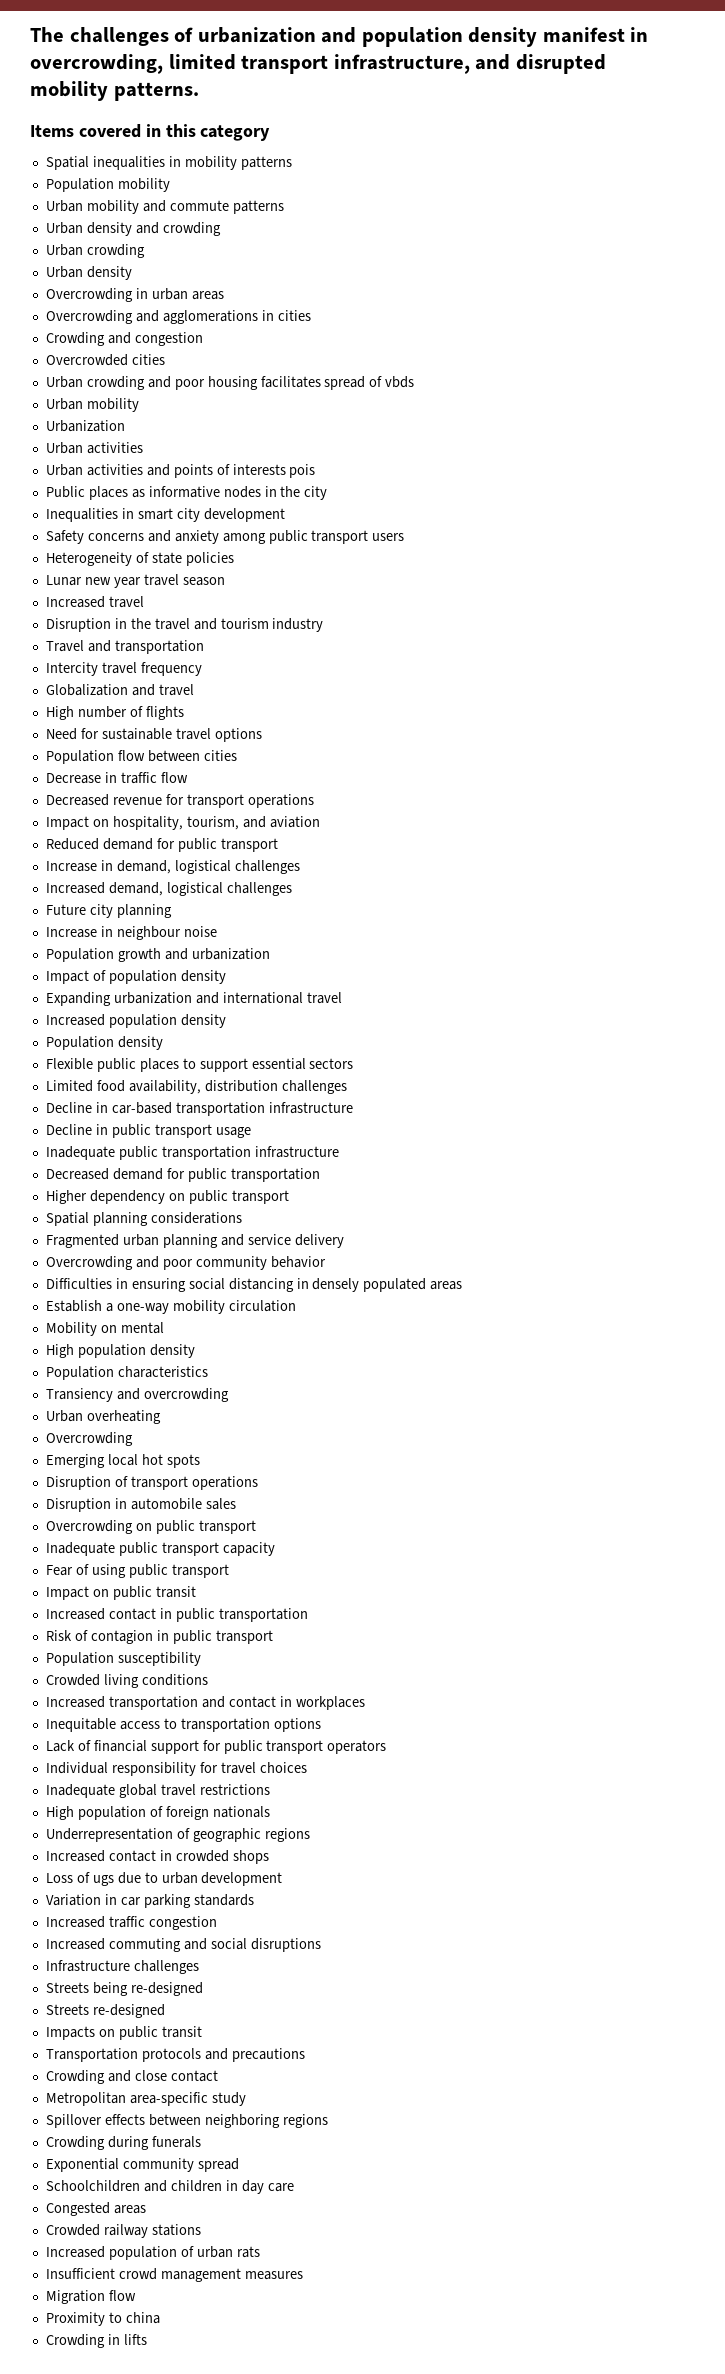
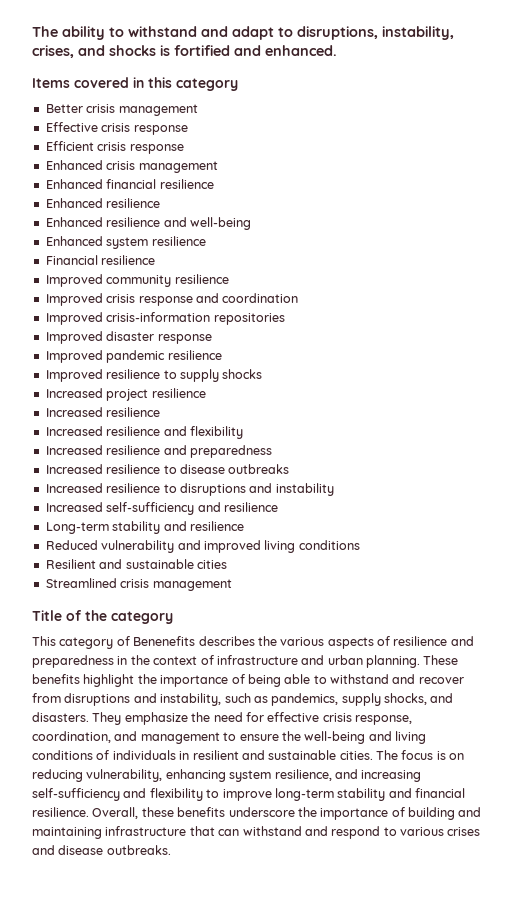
- The challenges of urbanization and population density manifest in overcrowding, limited transport infrastructure, and disrupted mobility patterns.
+ The ability to withstand and adapt to disruptions, instability, crises, and shocks is fortified and enhanced.
- Spatial inequalities in mobility patterns
- Population mobility
- Urban mobility and commute patterns
- Urban density and crowding
- Urban crowding
- Urban density
- Overcrowding in urban areas
- Overcrowding and agglomerations in cities
- Crowding and congestion
- Overcrowded cities
- Urban crowding and poor housing facilitates spread of vbds
- Urban mobility
- Urbanization
- Urban activities
- Urban activities and points of interests pois
- Public places as informative nodes in the city
- Inequalities in smart city development
- Safety concerns and anxiety among public transport users
- Heterogeneity of state policies
- Lunar new year travel season
- Increased travel
- Disruption in the travel and tourism industry
- Travel and transportation
- Intercity travel frequency
- Globalization and travel
- High number of flights
- Need for sustainable travel options
- Population flow between cities
- Decrease in traffic flow
- Decreased revenue for transport operations
- Impact on hospitality, tourism, and aviation
- Reduced demand for public transport
- Increase in demand, logistical challenges
- Increased demand, logistical challenges
- Future city planning
- Increase in neighbour noise
- Population growth and urbanization
- Impact of population density
- Expanding urbanization and international travel
- Increased population density
- Population density
- Flexible public places to support essential sectors
- Limited food availability, distribution challenges
- Decline in car-based transportation infrastructure
- Decline in public transport usage
- Inadequate public transportation infrastructure
- Decreased demand for public transportation
- Higher dependency on public transport
- Spatial planning considerations
- Fragmented urban planning and service delivery
- Overcrowding and poor community behavior
- Difficulties in ensuring social distancing in densely populated areas
- Establish a one-way mobility circulation
- Mobility on mental
- High population density
- Population characteristics
- Transiency and overcrowding
- Urban overheating
- Overcrowding
- Emerging local hot spots
- Disruption of transport operations
- Disruption in automobile sales
- Overcrowding on public transport
- Inadequate public transport capacity
- Fear of using public transport
- Impact on public transit
- Increased contact in public transportation
- Risk of contagion in public transport
- Population susceptibility
- Crowded living conditions
- Increased transportation and contact in workplaces
- Inequitable access to transportation options
- Lack of financial support for public transport operators
- Individual responsibility for travel choices
- Inadequate global travel restrictions
- High population of foreign nationals
- Underrepresentation of geographic regions
- Increased contact in crowded shops
- Loss of ugs due to urban development
- Variation in car parking standards
- Increased traffic congestion
- Increased commuting and social disruptions
- Infrastructure challenges
- Streets being re-designed
- Streets re-designed
- Impacts on public transit
- Transportation protocols and precautions
- Crowding and close contact
- Metropolitan area-specific study
- Spillover effects between neighboring regions
- Crowding during funerals
- Exponential community spread
- Schoolchildren and children in day care
- Congested areas
- Crowded railway stations
- Increased population of urban rats
- Insufficient crowd management measures
- Migration flow
- Proximity to china
- Crowding in lifts
+ Better crisis management
+ Effective crisis response
+ Efficient crisis response
+ Enhanced crisis management
+ Enhanced financial resilience
+ Enhanced resilience
+ Enhanced resilience and well-being
+ Enhanced system resilience
+ Financial resilience
+ Improved community resilience
+ Improved crisis response and coordination
+ Improved crisis-information repositories
+ Improved disaster response
+ Improved pandemic resilience
+ Improved resilience to supply shocks
+ Increased project resilience
+ Increased resilience
+ Increased resilience and flexibility
+ Increased resilience and preparedness
+ Increased resilience to disease outbreaks
+ Increased resilience to disruptions and instability
+ Increased self-sufficiency and resilience
+ Long-term stability and resilience
+ Reduced vulnerability and improved living conditions
+ Resilient and sustainable cities
+ Streamlined crisis management
+ Title of the category
+ This category of Benenefits describes the various aspects of resilience and preparedness in the context of infrastructure and urban planning. These benefits highlight the importance of being able to withstand and recover from disruptions and instability, such as pandemics, supply shocks, and disasters. They emphasize the need for effective crisis response, coordination, and management to ensure the well-being and living conditions of individuals in resilient and sustainable cities. The focus is on reducing vulnerability, enhancing system resilience, and increasing self-sufficiency and flexibility to improve long-term stability and financial resilience. Overall, these benefits underscore the importance of building and maintaining infrastructure that can withstand and respond to various crises and disease outbreaks.

